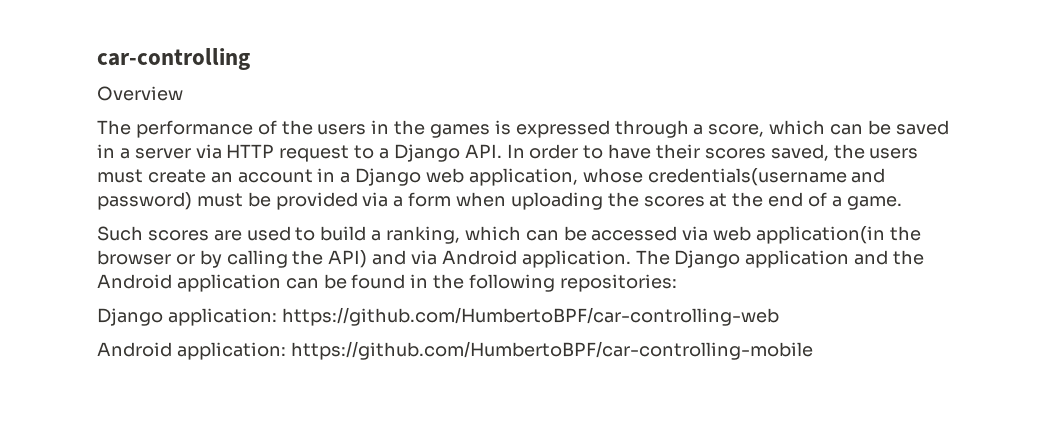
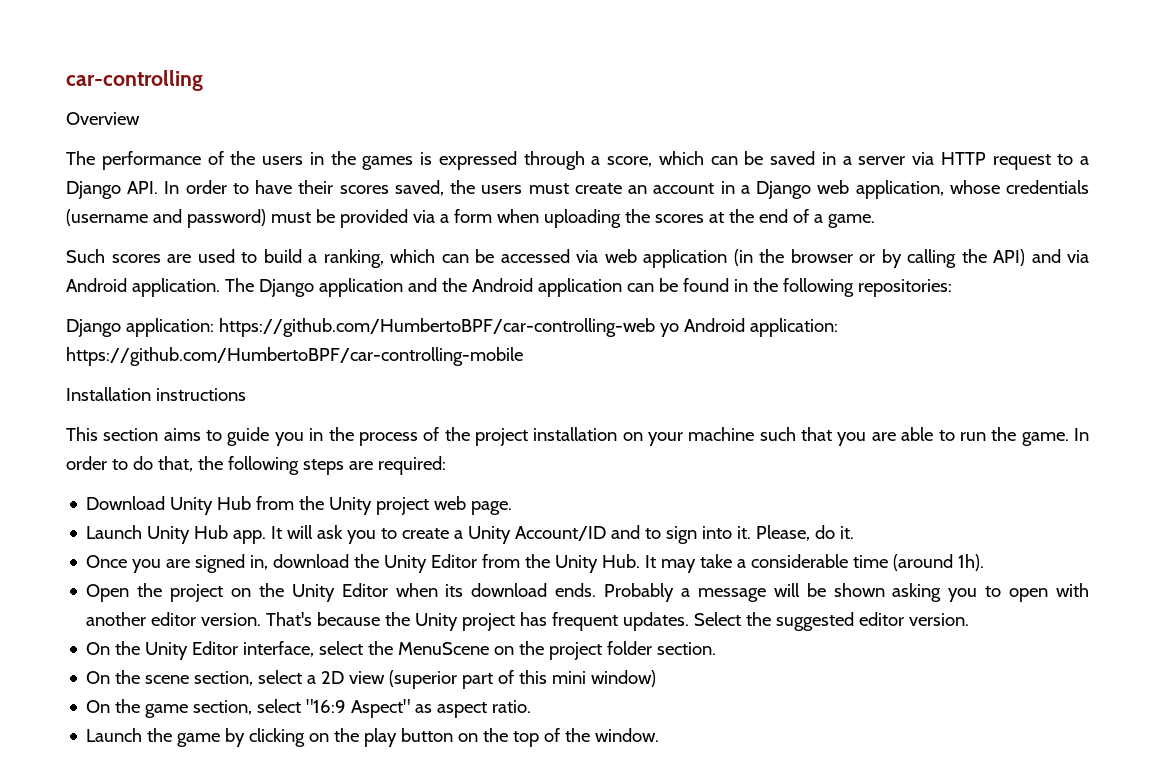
- The performance of the users in the games is expressed through a score, which can be saved in a server via HTTP request to a Django API. In order to have their scores saved, the users must create an account in a Django web application, whose credentials(username and password) must be provided via a form when uploading the scores at the end of a game.
+ The performance of the users in the games is expressed through a score, which can be saved in a server via HTTP request to a Django API. In order to have their scores saved, the users must create an account in a Django web application, whose credentials (username and password) must be provided via a form when uploading the scores at the end of a game.
- Such scores are used to build a ranking, which can be accessed via web application(in the browser or by calling the API) and via Android application.
+ Such scores are used to build a ranking, which can be accessed via web application (in the browser or by calling the API) and via Android application.
- Django application: https://github.com/HumbertoBPF/car-controlling-web
- Android application: https://github.com/HumbertoBPF/car-controlling-mobile
+ Django application: https://github.com/HumbertoBPF/car-controlling-web yo Android application: https://github.com/HumbertoBPF/car-controlling-mobile
+ Installation instructions
+ This section aims to guide you in the process of the project installation on your machine such that you are able to run the game. In order to do that, the following steps are required:
+ Download Unity Hub from the Unity project web page.
+ Launch Unity Hub app. It will ask you to create a Unity Account/ID and to sign into it. Please, do it.
+ Once you are signed in, download the Unity Editor from the Unity Hub. It may take a considerable time (around 1h).
+ Open the project on the Unity Editor when its download ends. Probably a message will be shown asking you to open with another editor version. That's because the Unity project has frequent updates. Select the suggested editor version.
+ On the Unity Editor interface, select the MenuScene on the project folder section.
+ On the scene section, select a 2D view (superior part of this mini window)
+ On the game section, select "16:9 Aspect" as aspect ratio.
+ Launch the game by clicking on the play button on the top of the window.

